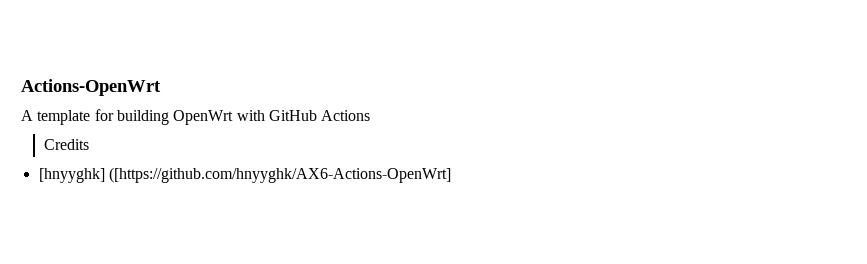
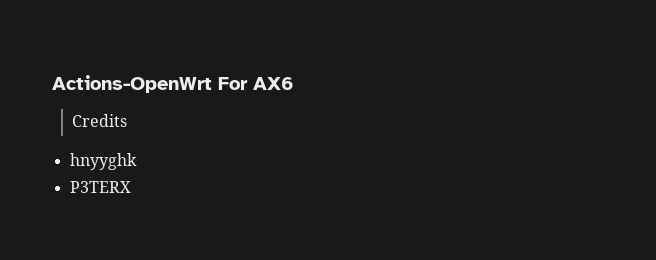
- Actions-OpenWrt
- A template for building OpenWrt with GitHub Actions
+ Actions-OpenWrt For AX6
- [hnyyghk] ([https://github.com/hnyyghk/AX6-Actions-OpenWrt]
+ hnyyghk
+ P3TERX

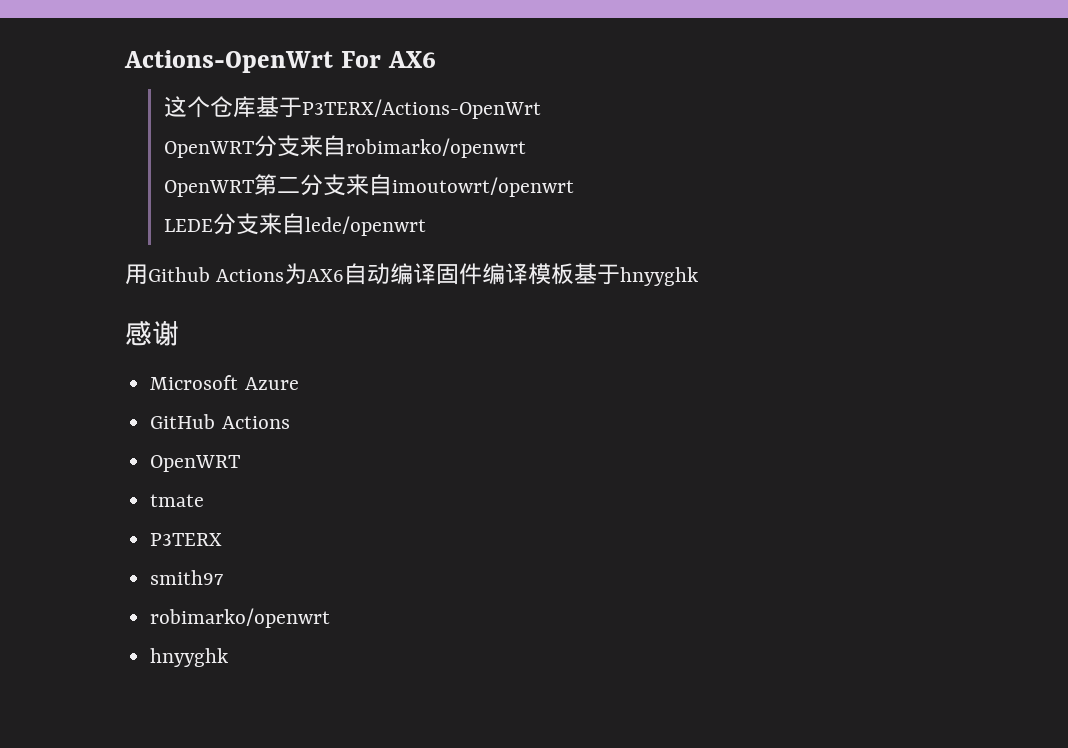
- Credits
+ 这个仓库基于P3TERX/Actions-OpenWrt
+ OpenWRT分支来自robimarko/openwrt
+ OpenWRT第二分支来自imoutowrt/openwrt
+ LEDE分支来自lede/openwrt
+ 用Github Actions为AX6自动编译固件编译模板基于hnyyghk
+ 感谢
+ Microsoft Azure
+ GitHub Actions
+ OpenWRT
+ tmate
+ P3TERX
+ smith97
+ robimarko/openwrt
  hnyyghk
- P3TERX

